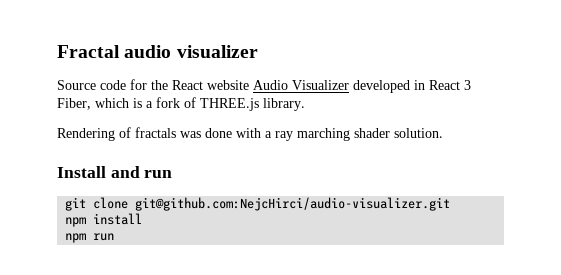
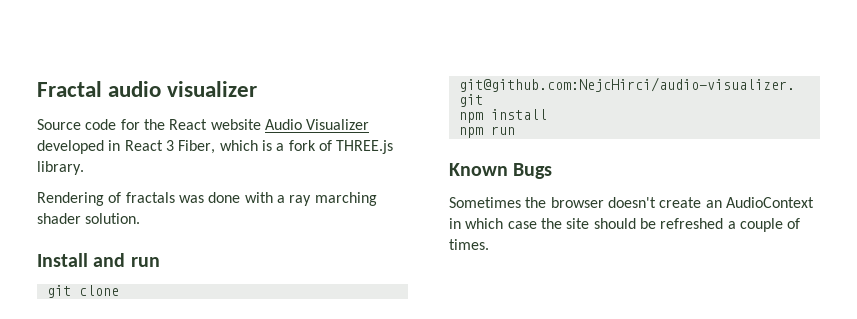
+ Known Bugs
+ Sometimes the browser doesn't create an AudioContext in which case the site should be refreshed a couple of times.

